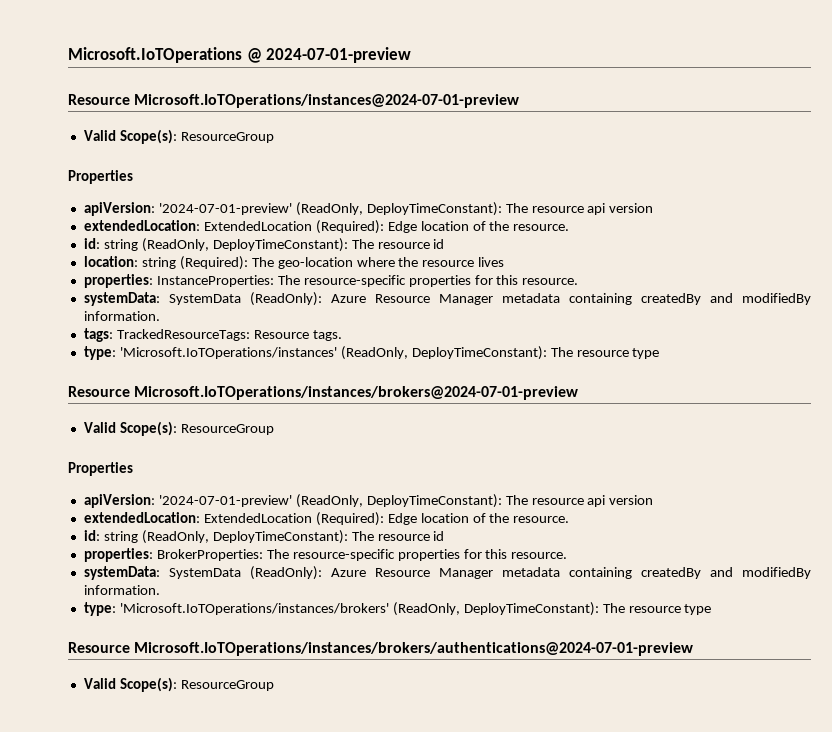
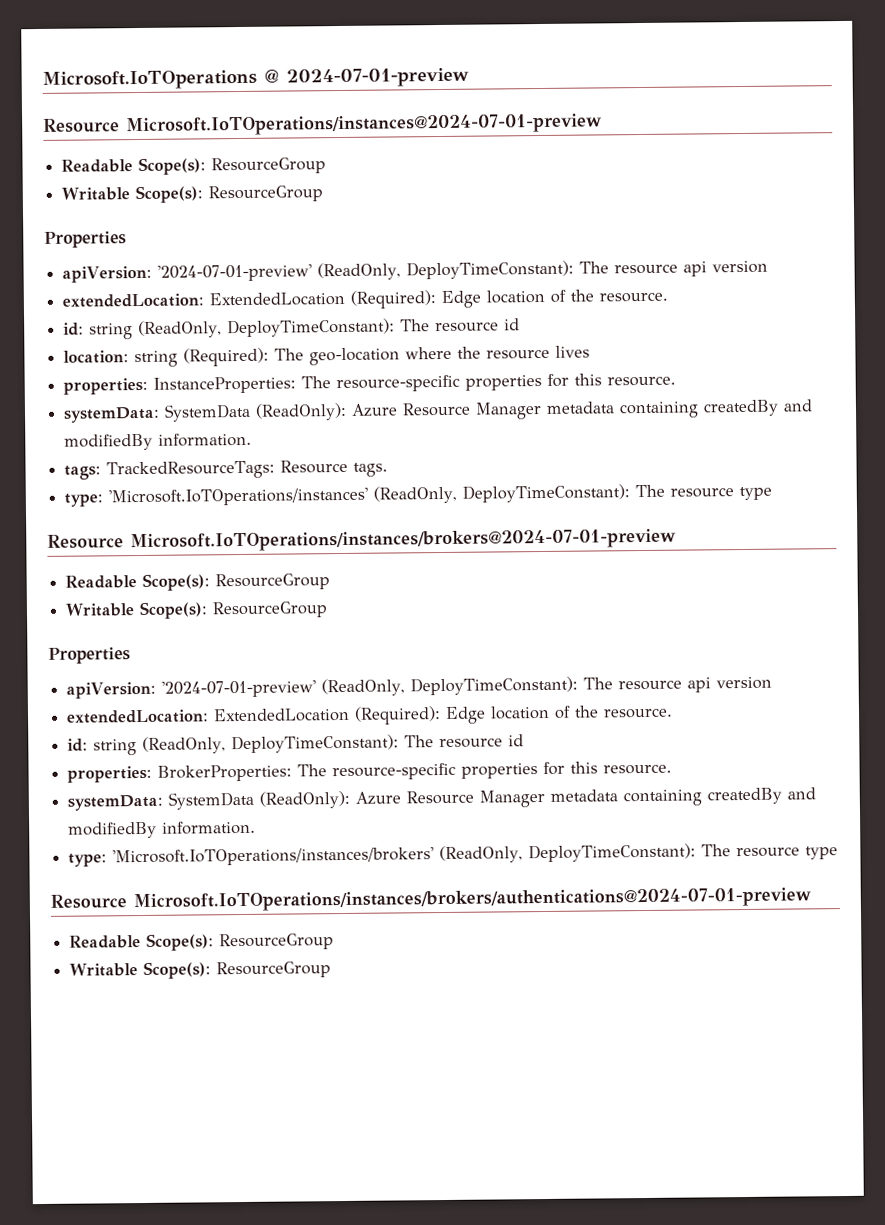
  Resource Microsoft.IoTOperations/instances@2024-07-01-preview
- Valid Scope(s): ResourceGroup
+ Readable Scope(s): ResourceGroup
+ Writable Scope(s): ResourceGroup
  Resource Microsoft.IoTOperations/instances/brokers@2024-07-01-preview
- Valid Scope(s): ResourceGroup
+ Readable Scope(s): ResourceGroup
+ Writable Scope(s): ResourceGroup
  Resource Microsoft.IoTOperations/instances/brokers/authentications@2024-07-01-preview
- Valid Scope(s): ResourceGroup
+ Readable Scope(s): ResourceGroup
+ Writable Scope(s): ResourceGroup

